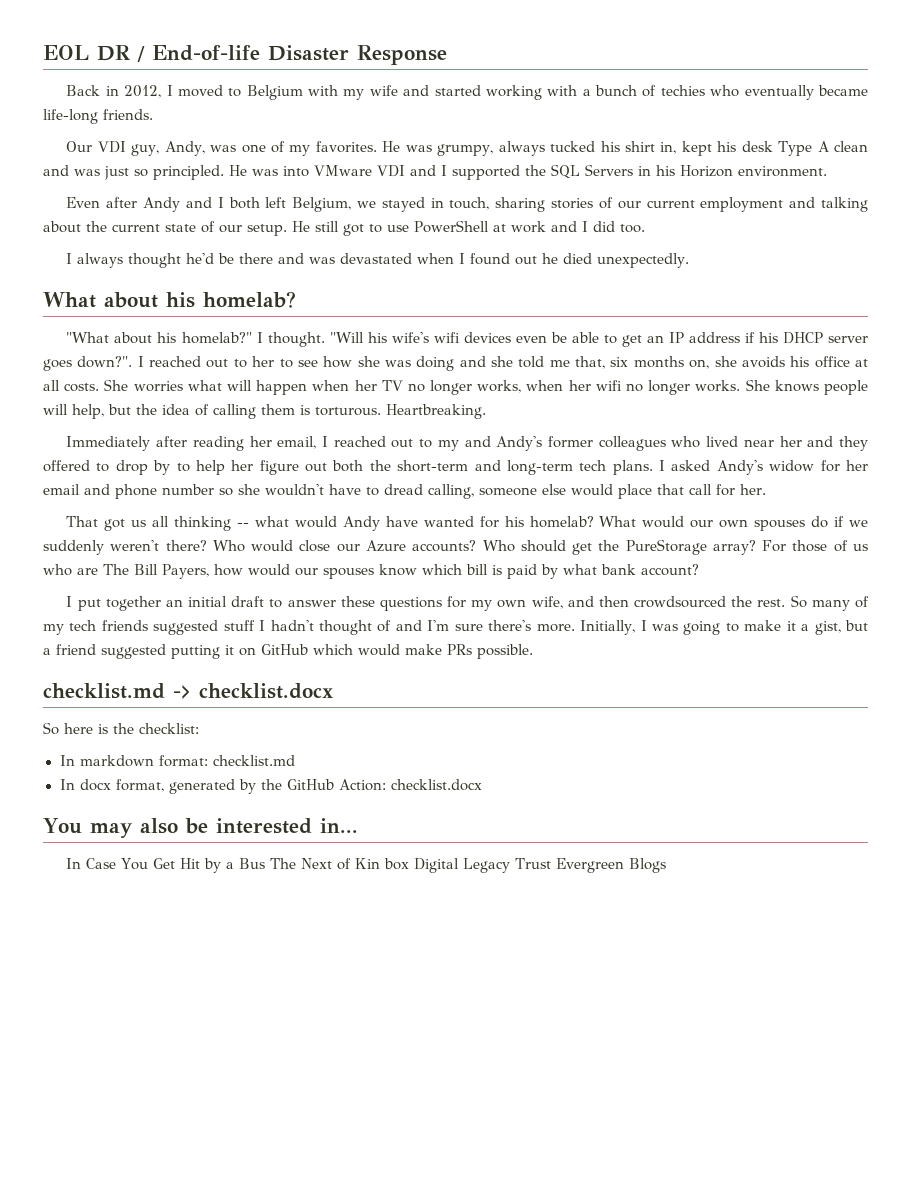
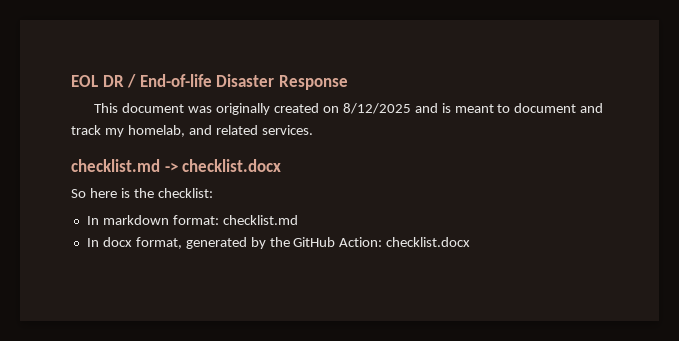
- Back in 2012, I moved to Belgium with my wife and started working with a bunch of techies who eventually became life-long friends.
- Our VDI guy, Andy, was one of my favorites. He was grumpy, always tucked his shirt in, kept his desk Type A clean and was just so principled. He was into VMware VDI and I supported the SQL Servers in his Horizon environment.
- Even after Andy and I both left Belgium, we stayed in touch, sharing stories of our current employment and talking about the current state of our setup. He still got to use PowerShell at work and I did too.
- I always thought he'd be there and was devastated when I found out he died unexpectedly.
- What about his homelab?
- "What about his homelab?" I thought. "Will his wife's wifi devices even be able to get an IP address if his DHCP server goes down?". I reached out to her to see how she was doing and she told me that, six months on, she avoids his office at all costs. She worries what will happen when her TV no longer works, when her wifi no longer works. She knows people will help, but the idea of calling them is torturous. Heartbreaking.
- Immediately after reading her email, I reached out to my and Andy's former colleagues who lived near her and they offered to drop by to help her figure out both the short-term and long-term tech plans. I asked Andy's widow for her email and phone number so she wouldn't have to dread calling, someone else would place that call for her.
- That got us all thinking -- what would Andy have wanted for his homelab? What would our own spouses do if we suddenly weren't there? Who would close our Azure accounts? Who should get the PureStorage array? For those of us who are The Bill Payers, how would our spouses know which bill is paid by what bank account?
- I put together an initial draft to answer these questions for my own wife, and then crowdsourced the rest. So many of my tech friends suggested stuff I hadn't thought of and I'm sure there's more. Initially, I was going to make it a gist, but a friend suggested putting it on GitHub which would make PRs possible.
+ This document was originally created on 8/12/2025 and is meant to document and track my homelab, and related services.
- You may also be interested in...
- In Case You Get Hit by a Bus The Next of Kin box Digital Legacy Trust Evergreen Blogs

